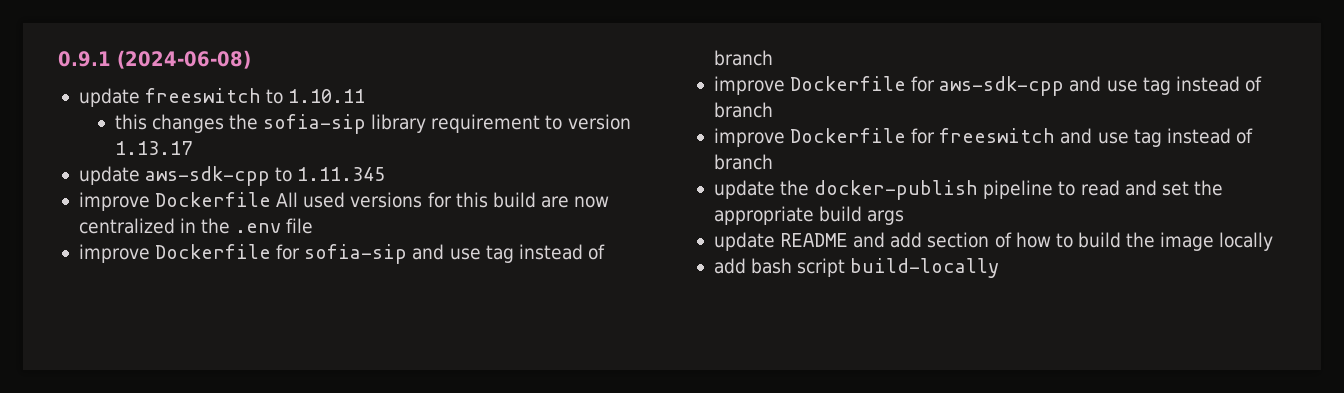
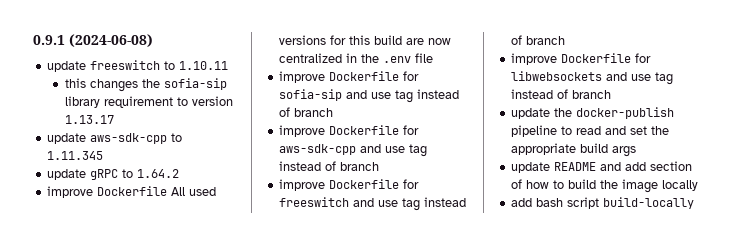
+ update gRPC to 1.64.2
+ improve Dockerfile for libwebsockets and use tag instead of branch

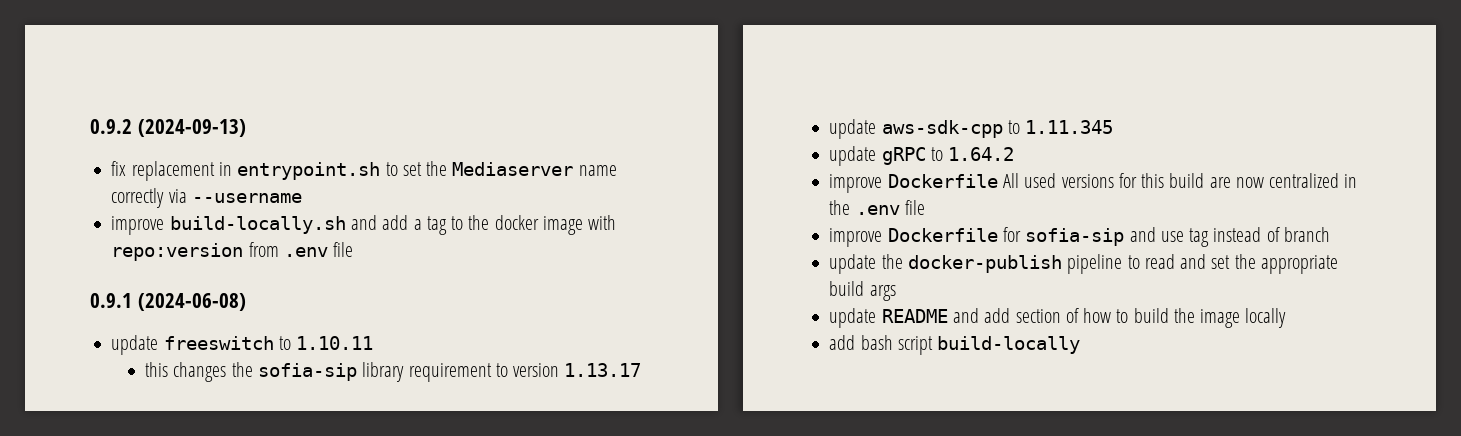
+ 0.9.2 (2024-09-13)
+ fix replacement in entrypoint.sh to set the Mediaserver name correctly via --username
+ improve build-locally.sh and add a tag to the docker image with repo:version from .env file
- improve Dockerfile for aws-sdk-cpp and use tag instead of branch
- improve Dockerfile for freeswitch and use tag instead of branch
- improve Dockerfile for libwebsockets and use tag instead of branch

